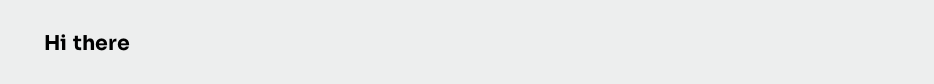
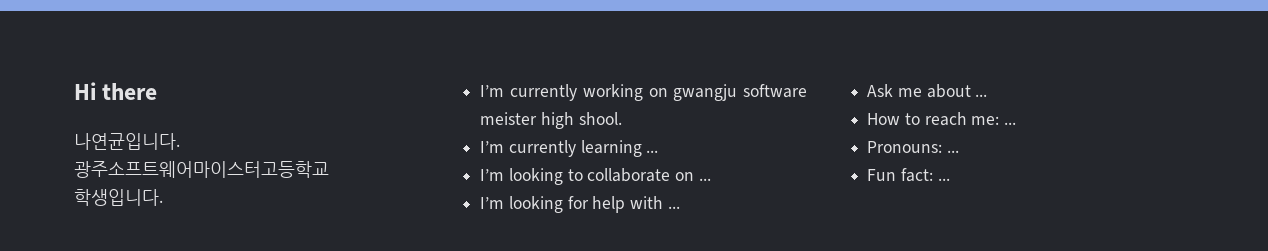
+ 나연균입니다. 광주소프트웨어마이스터고등학교 학생입니다.
+ I’m currently working on gwangju software meister high shool.
+ I’m currently learning ...
+ I’m looking to collaborate on ...
+ I’m looking for help with ...
+ Ask me about ...
+ How to reach me: ...
+ Pronouns: ...
+ Fun fact: ...

